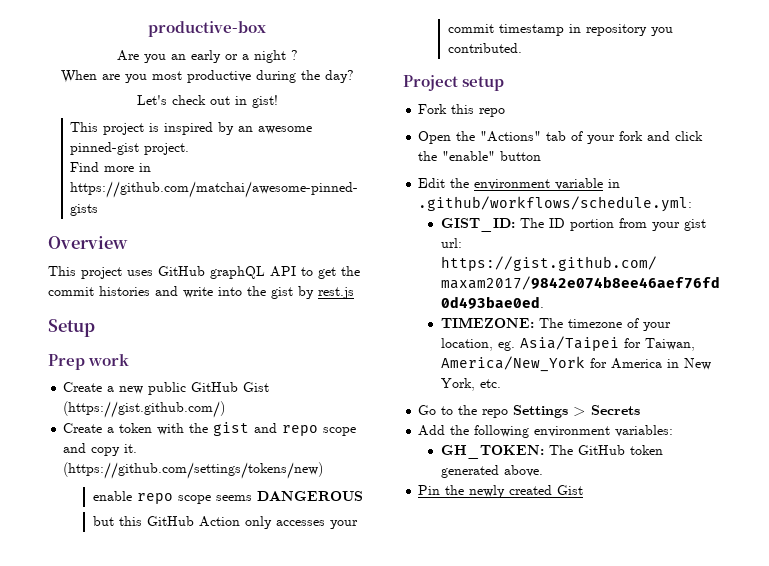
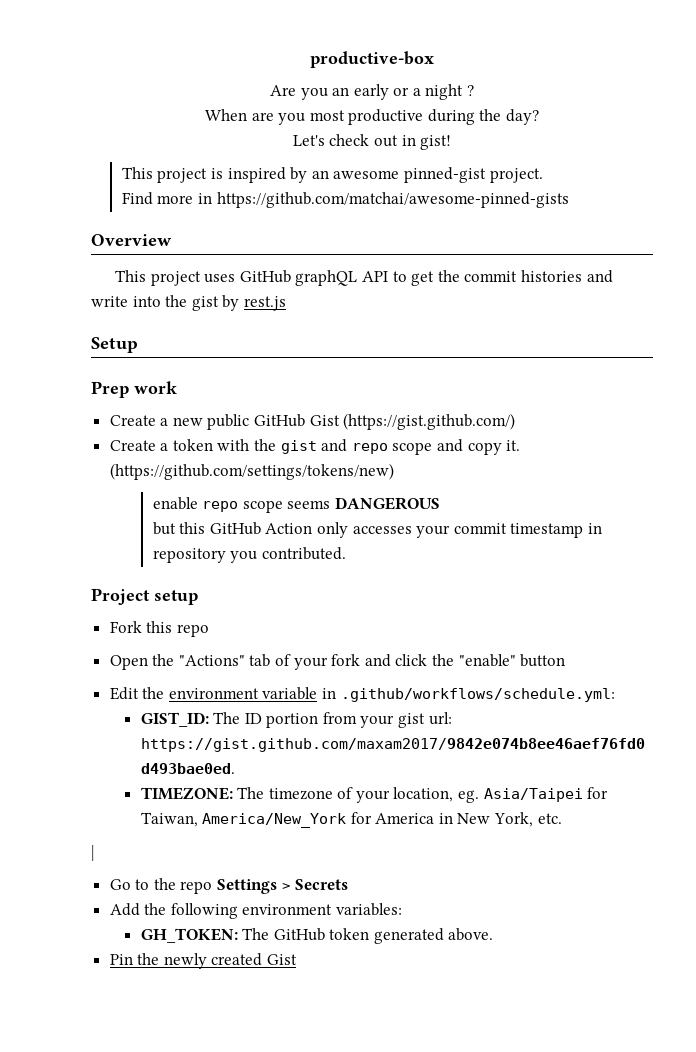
+ |

